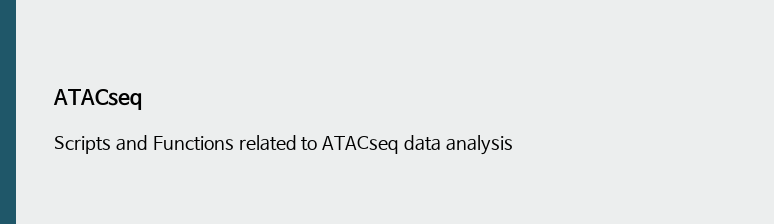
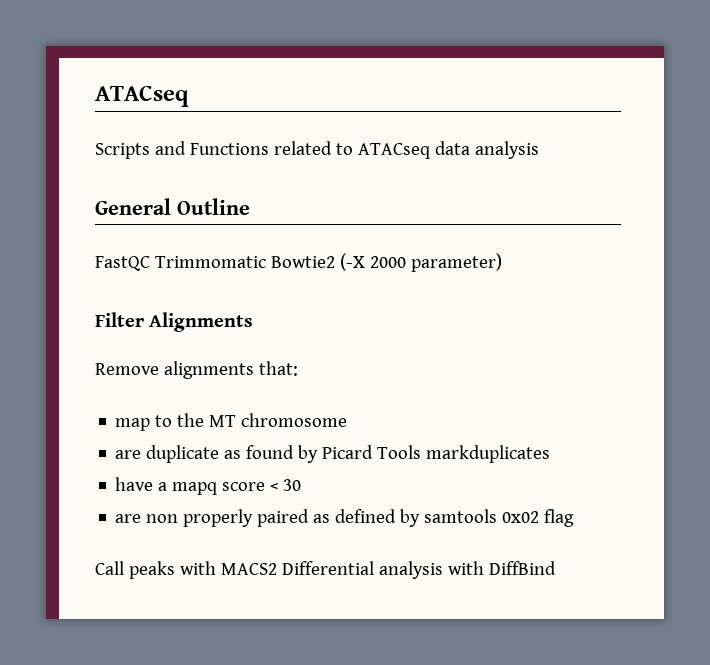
+ General Outline
+ FastQC Trimmomatic Bowtie2 (-X 2000 parameter)
+ Filter Alignments
+ Remove alignments that:
+ map to the MT chromosome
+ are duplicate as found by Picard Tools markduplicates
+ have a mapq score < 30
+ are non properly paired as defined by samtools 0x02 flag
+ Call peaks with MACS2 Differential analysis with DiffBind

